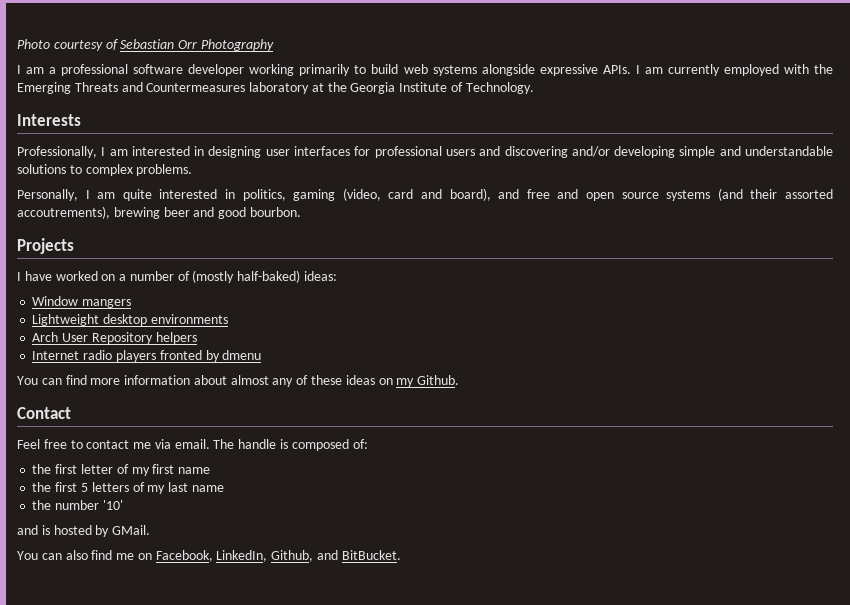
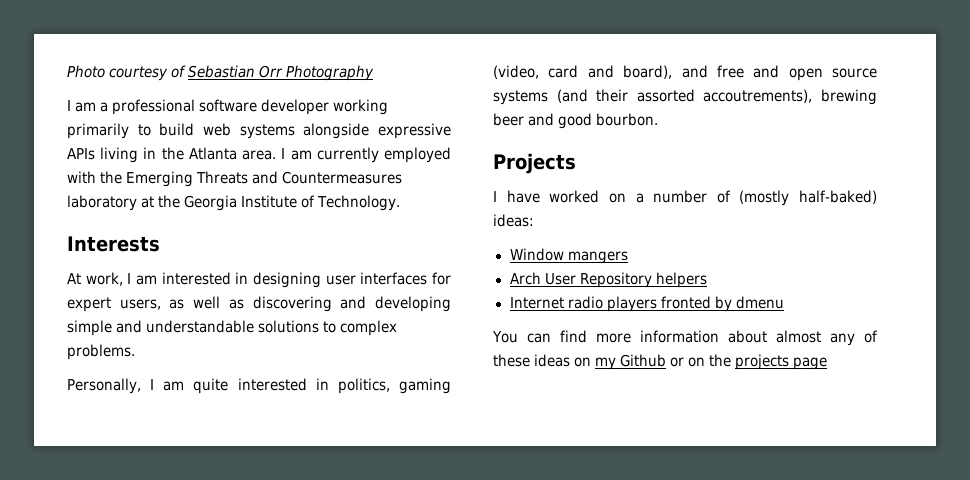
- I am a professional software developer working primarily to build web systems alongside expressive APIs.
+ I am a professional software developer working primarily to build web systems alongside expressive APIs living in the Atlanta area.
- Professionally, I am interested in designing user interfaces for professional users and discovering and/or developing simple and understandable solutions to complex problems.
+ At work, I am interested in designing user interfaces for expert users, as well as discovering and developing simple and understandable solutions to complex problems.
- Lightweight desktop environments
- You can find more information about almost any of these ideas on my Github.
- Contact
- Feel free to contact me via email. The handle is composed of:
- the first letter of my first name
- the first 5 letters of my last name
- the number '10'
- and is hosted by GMail.
- You can also find me on Facebook, LinkedIn, Github, and BitBucket.
+ You can find more information about almost any of these ideas on my Github or on the projects page

